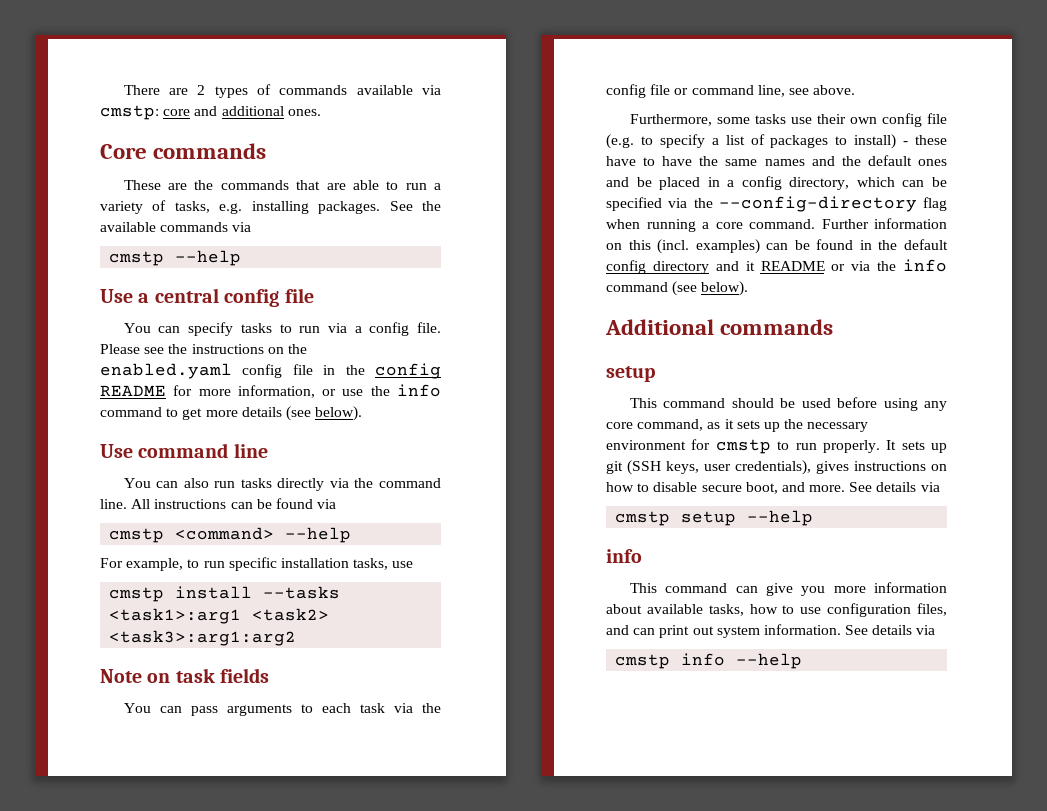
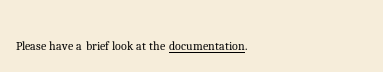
- There are 2 types of commands available via cmstp: core and additional ones.
- Core commands
- These are the commands that are able to run a variety of tasks, e.g. installing packages. See the available commands via
- cmstp --help
- Use a central config file
- You can specify tasks to run via a config file. Please see the instructions on the enabled.yaml config file in the config README for more information, or use the info command to get more details (see below).
- Use command line
- You can also run tasks directly via the command line. All instructions can be found via
- cmstp <command> --help
- For example, to run specific installation tasks, use
- cmstp install --tasks <task1>:arg1 <task2> <task3>:arg1:arg2
- Note on task fields
- You can pass arguments to each task via the config file or command line, see above.
- Furthermore, some tasks use their own config file (e.g. to specify a list of packages to install) - these have to have the same names and the default ones and be placed in a config directory, which can be specified via the --config-directory flag when running a core command. Further information on this (incl. examples) can be found in the default config directory and it README or via the info command (see below).
- Additional commands
- setup
- This command should be used before using any core command, as it sets up the necessary environment for cmstp to run properly. It sets up git (SSH keys, user credentials), gives instructions on how to disable secure boot, and more. See details via
- cmstp setup --help
- info
- This command can give you more information about available tasks, how to use configuration files, and can print out system information. See details via
- cmstp info --help
+ Please have a brief look at the documentation.

